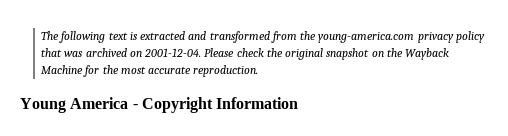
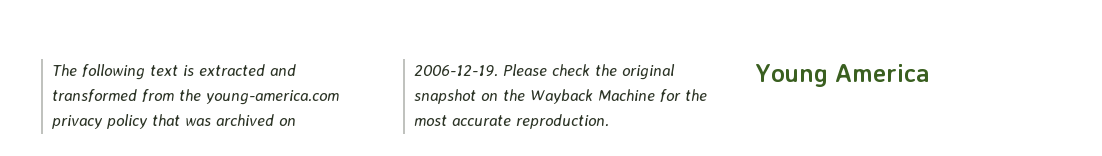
- The following text is extracted and transformed from the young-america.com privacy policy that was archived on 2001-12-04.
+ The following text is extracted and transformed from the young-america.com privacy policy that was archived on 2006-12-19.
- Young America - Copyright Information
+ Young America

